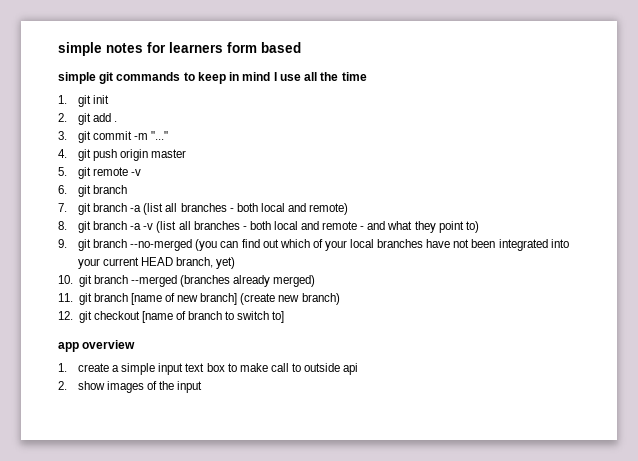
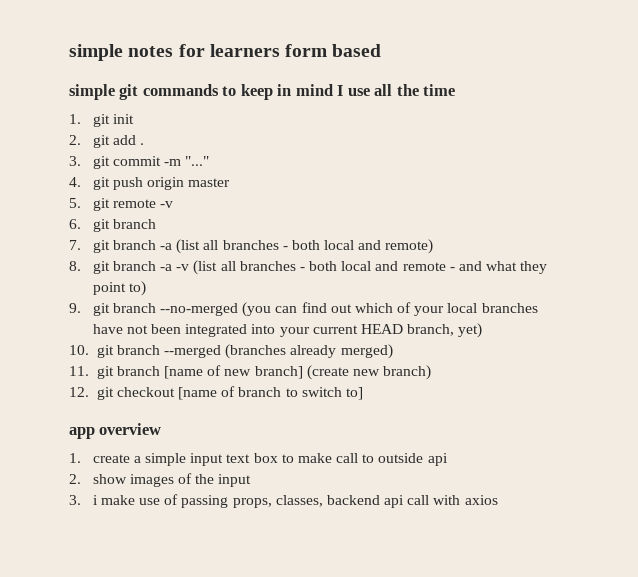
+ 3. i make use of passing props, classes, backend api call with axios

